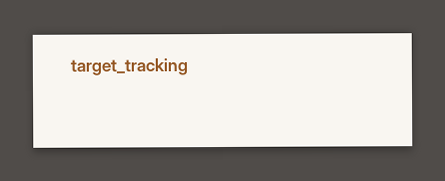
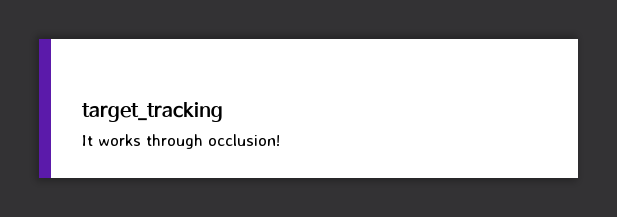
+ It works through occlusion!

